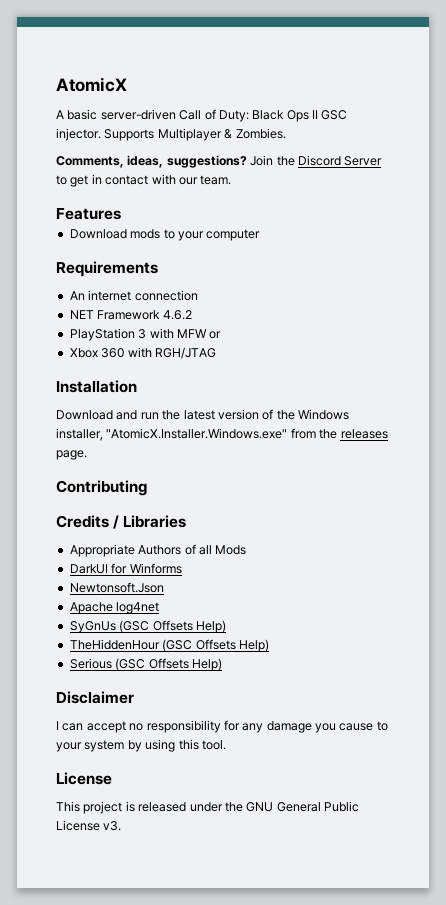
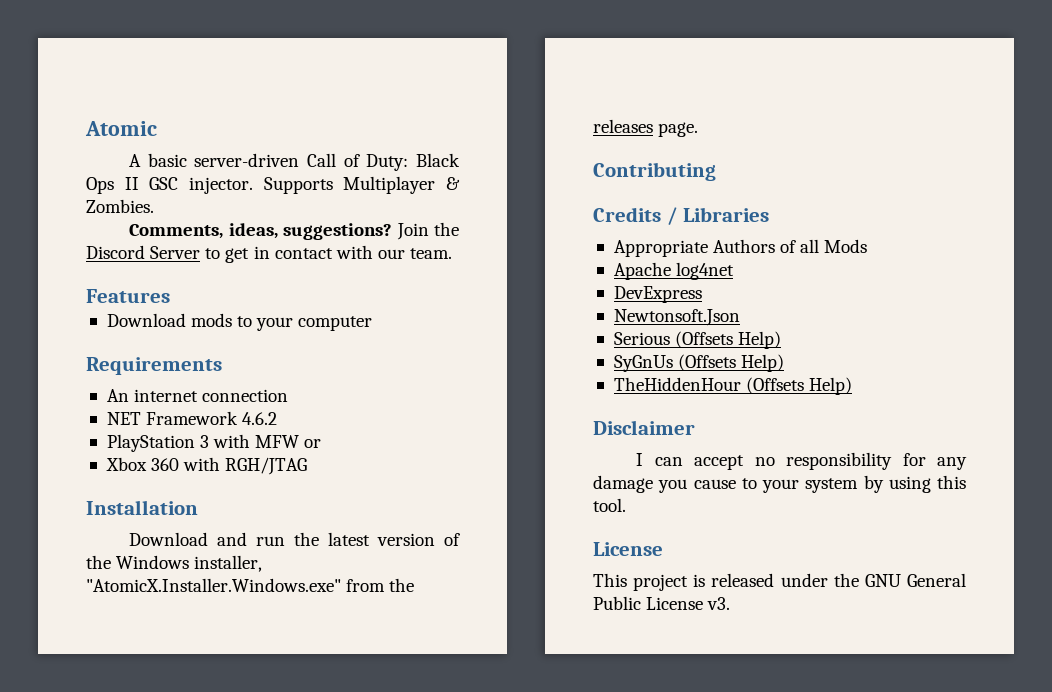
- AtomicX
+ Atomic
- DarkUI for Winforms
+ Apache log4net
+ DevExpress
  Newtonsoft.Json
- Apache log4net
+ Serious (Offsets Help)
- SyGnUs (GSC Offsets Help)
+ SyGnUs (Offsets Help)
- TheHiddenHour (GSC Offsets Help)
- Serious (GSC Offsets Help)
+ TheHiddenHour (Offsets Help)

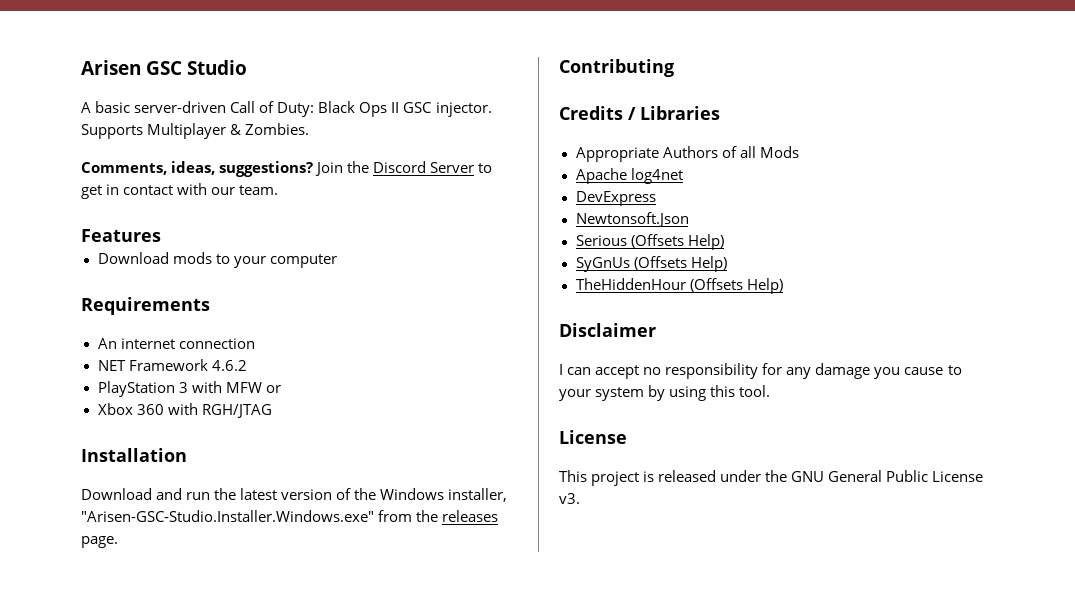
- Atomic
+ Arisen GSC Studio
- Download and run the latest version of the Windows installer, "AtomicX.Installer.Windows.exe" from the releases page.
+ Download and run the latest version of the Windows installer, "Arisen-GSC-Studio.Installer.Windows.exe" from the releases page.

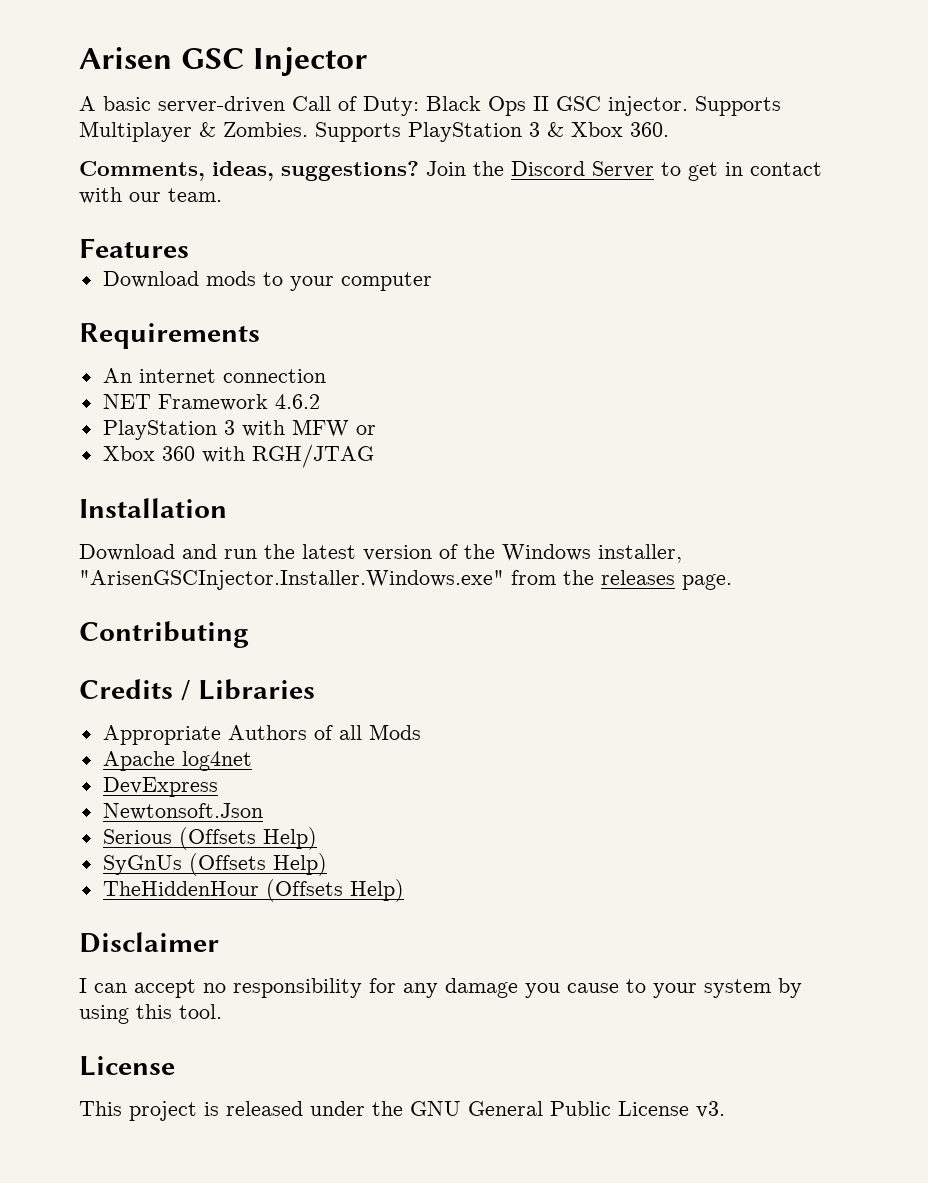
- Arisen GSC Studio
+ Arisen GSC Injector
+ Supports PlayStation 3 & Xbox 360.
- Download and run the latest version of the Windows installer, "Arisen-GSC-Studio.Installer.Windows.exe" from the releases page.
+ Download and run the latest version of the Windows installer, "ArisenGSCInjector.Installer.Windows.exe" from the releases page.

